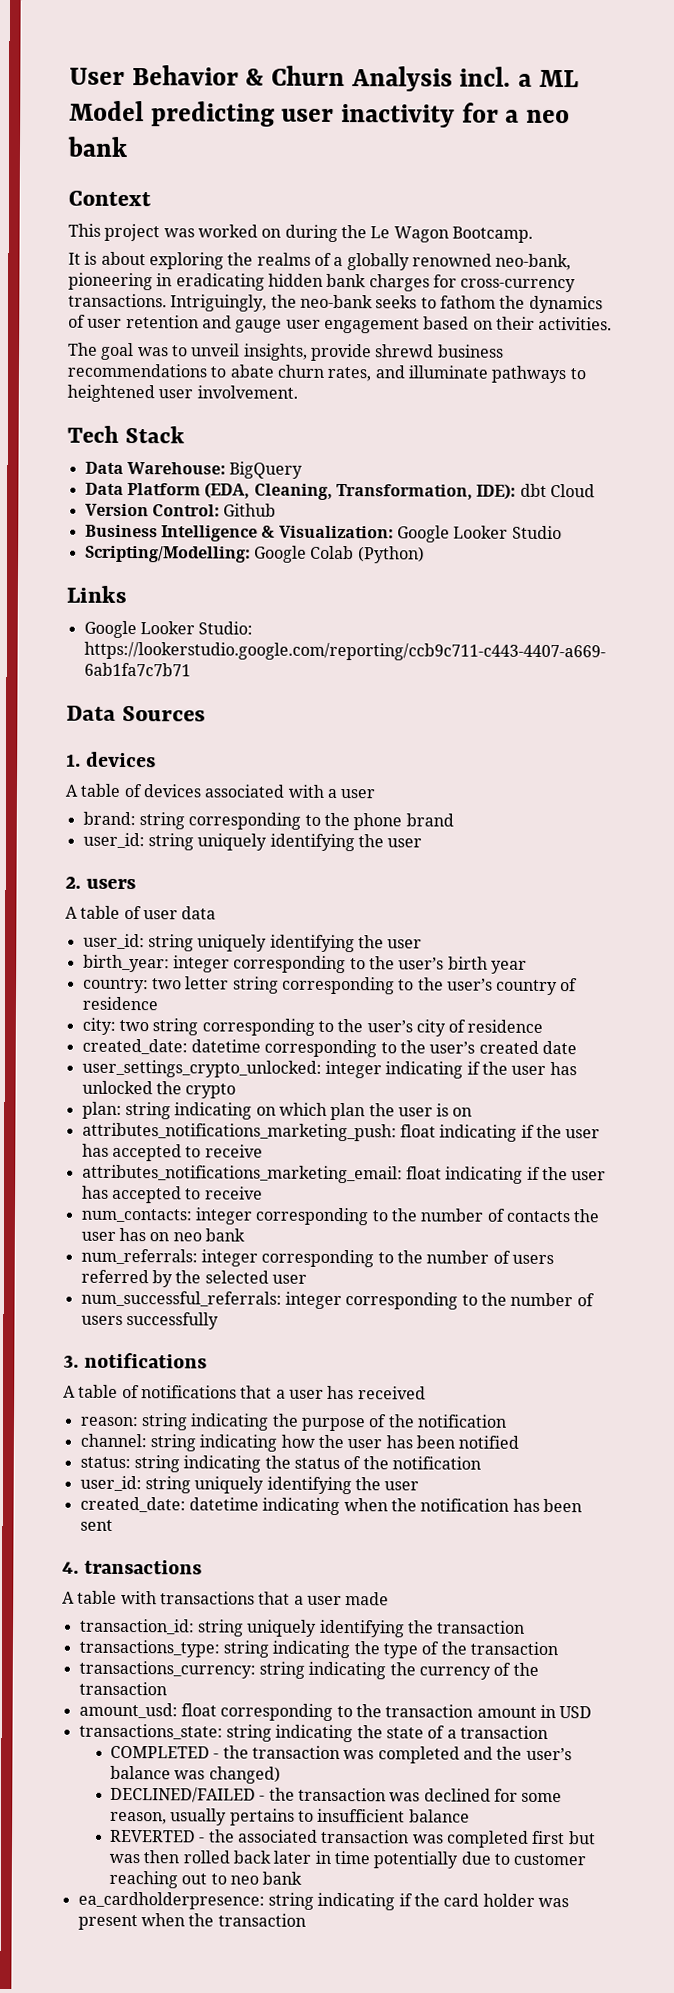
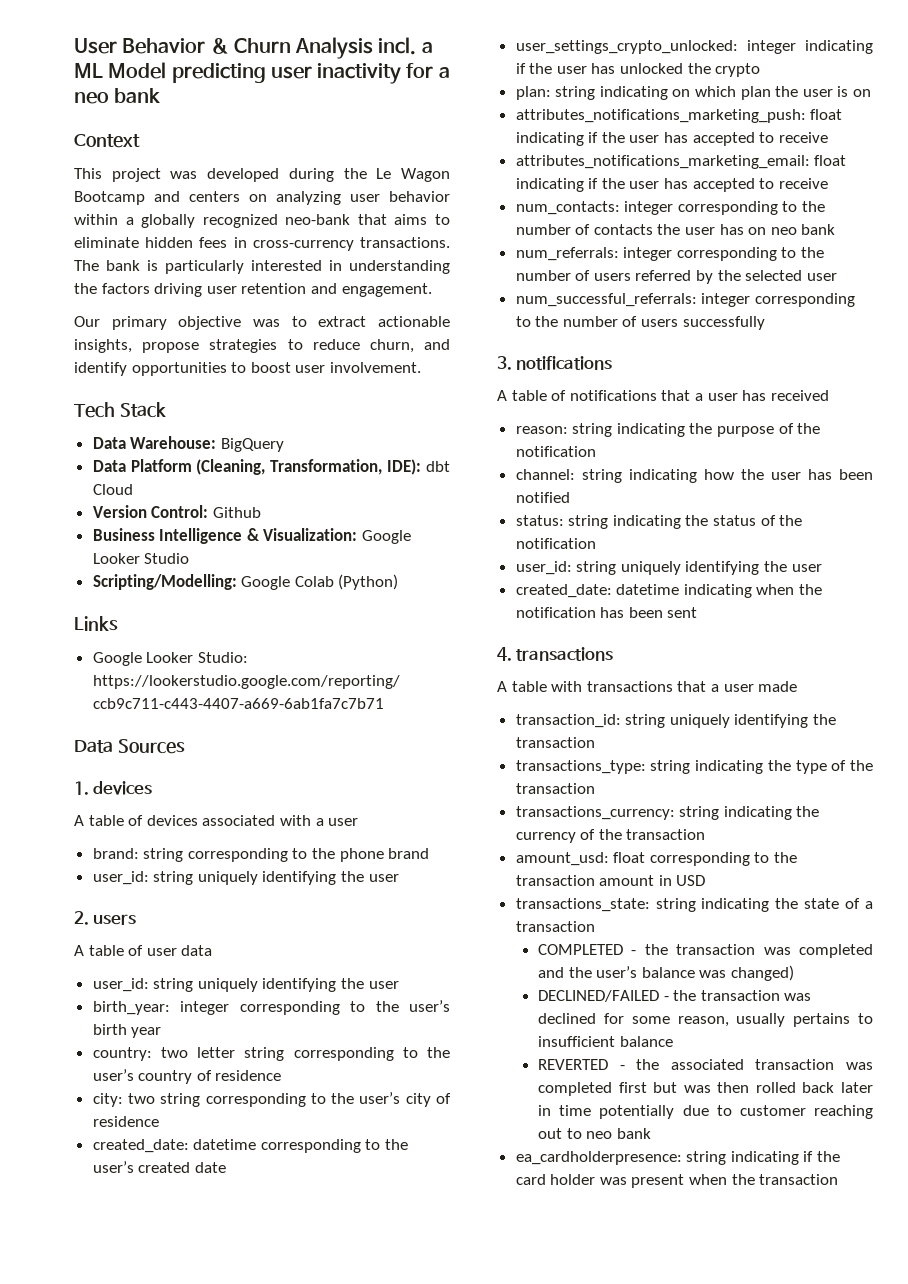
- This project was worked on during the Le Wagon Bootcamp.
- It is about exploring the realms of a globally renowned neo-bank, pioneering in eradicating hidden bank charges for cross-currency transactions. Intriguingly, the neo-bank seeks to fathom the dynamics of user retention and gauge user engagement based on their activities.
- The goal was to unveil insights, provide shrewd business recommendations to abate churn rates, and illuminate pathways to heightened user involvement.
+ This project was developed during the Le Wagon Bootcamp and centers on analyzing user behavior within a globally recognized neo-bank that aims to eliminate hidden fees in cross-currency transactions. The bank is particularly interested in understanding the factors driving user retention and engagement.
+ Our primary objective was to extract actionable insights, propose strategies to reduce churn, and identify opportunities to boost user involvement.
- Data Platform (EDA, Cleaning, Transformation, IDE): dbt Cloud
+ Data Platform (Cleaning, Transformation, IDE): dbt Cloud

